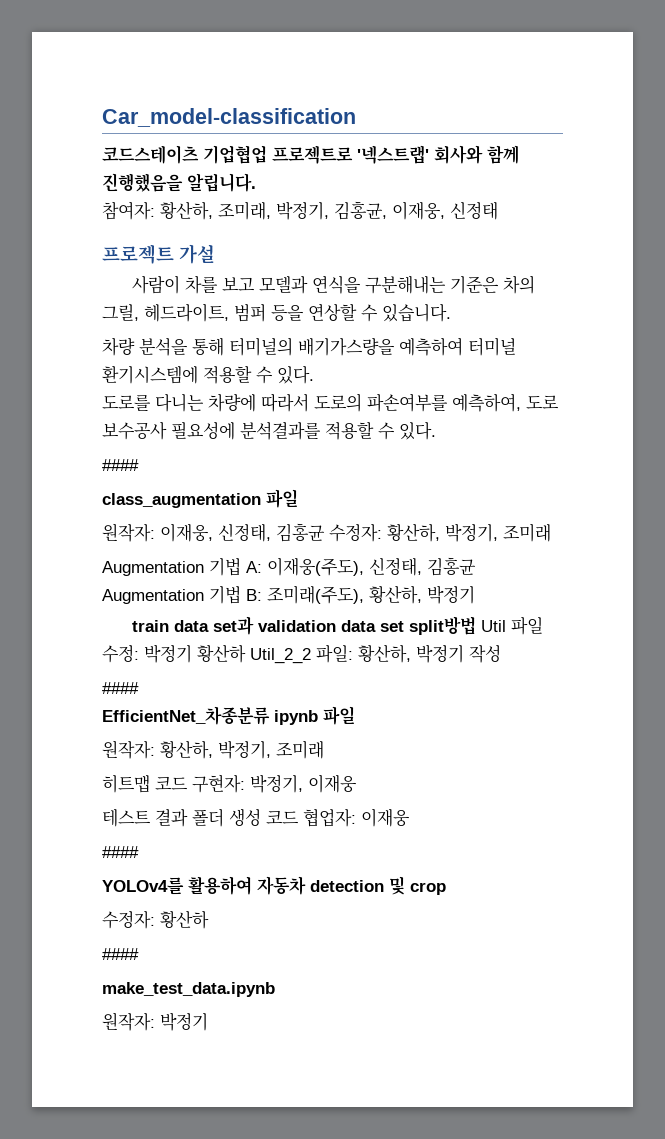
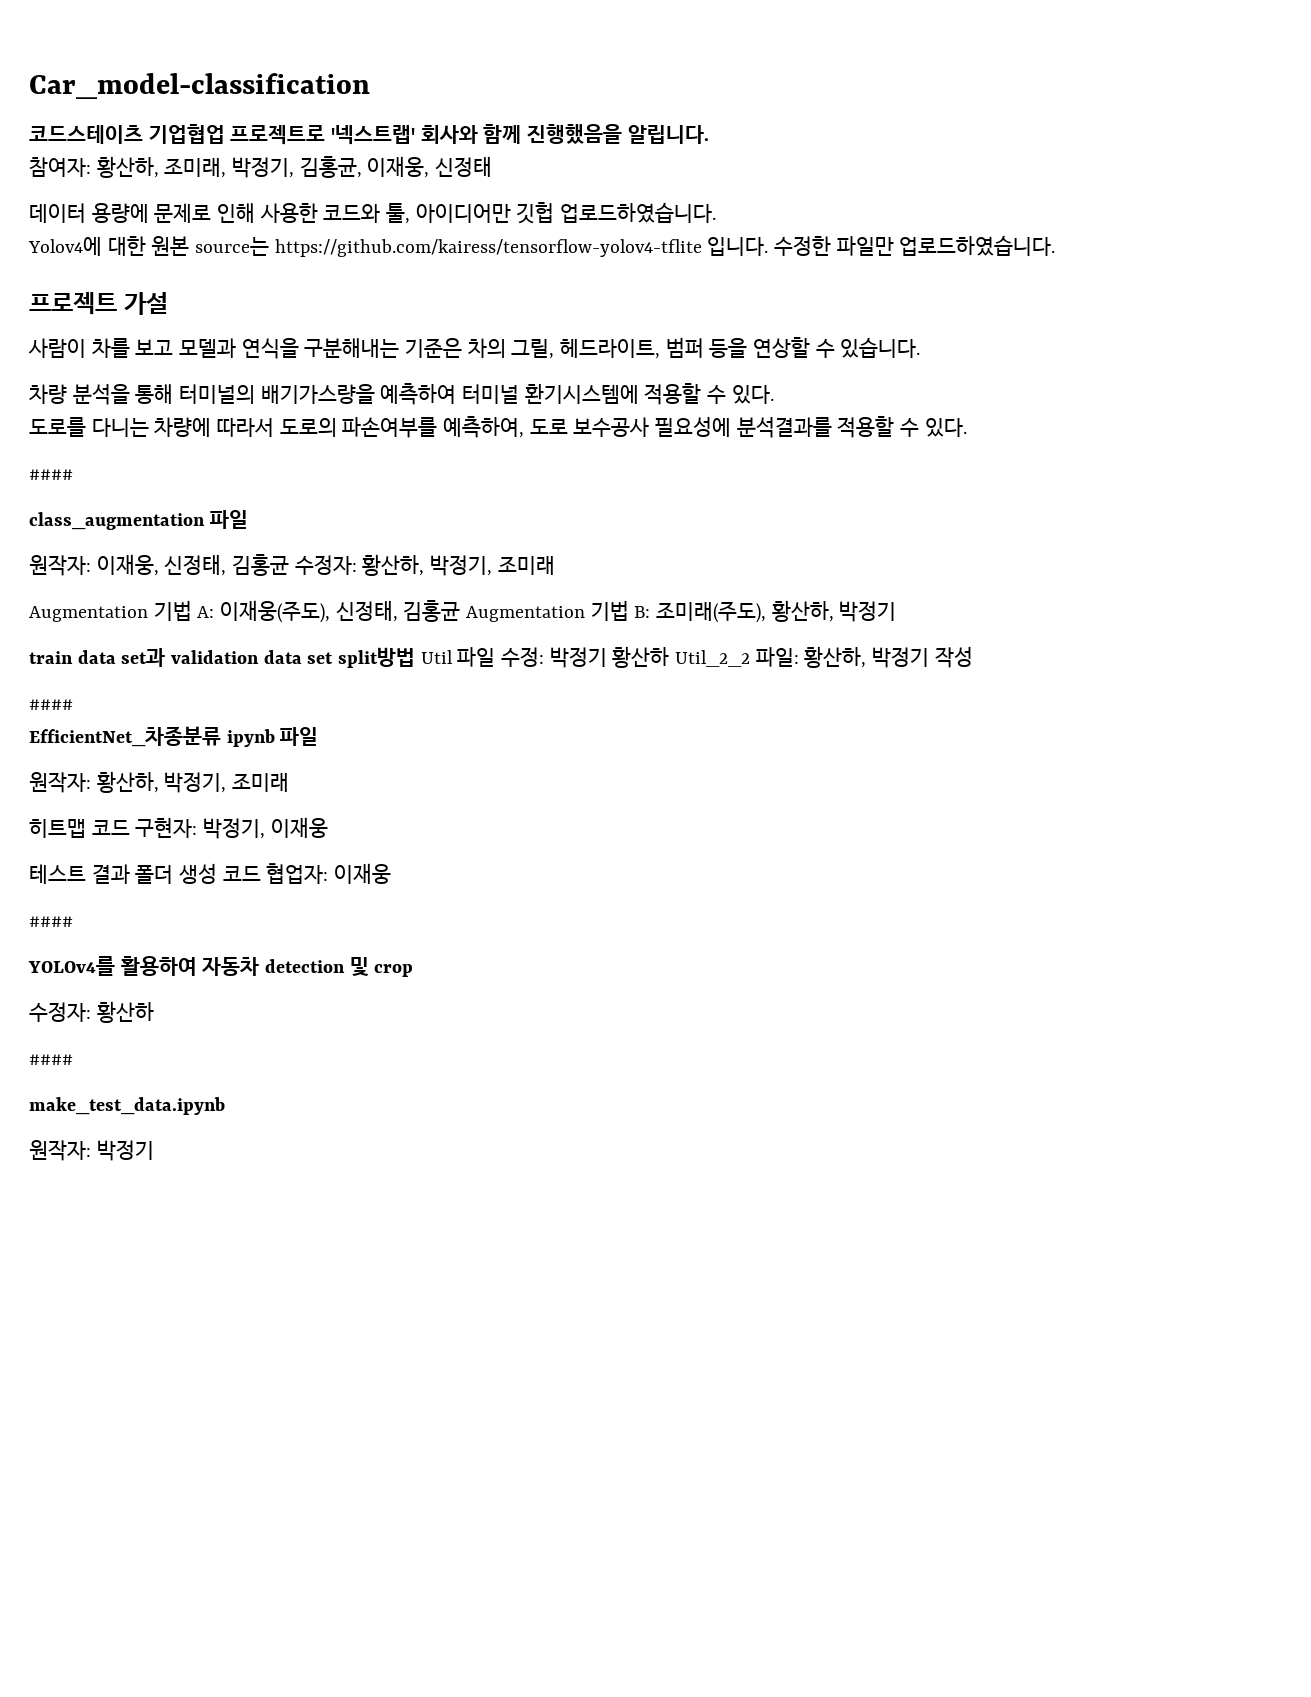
+ 데이터 용량에 문제로 인해 사용한 코드와 툴, 아이디어만 깃헙 업로드하였습니다.
+ Yolov4에 대한 원본 source는 https://github.com/kairess/tensorflow-yolov4-tflite 입니다. 수정한 파일만 업로드하였습니다.

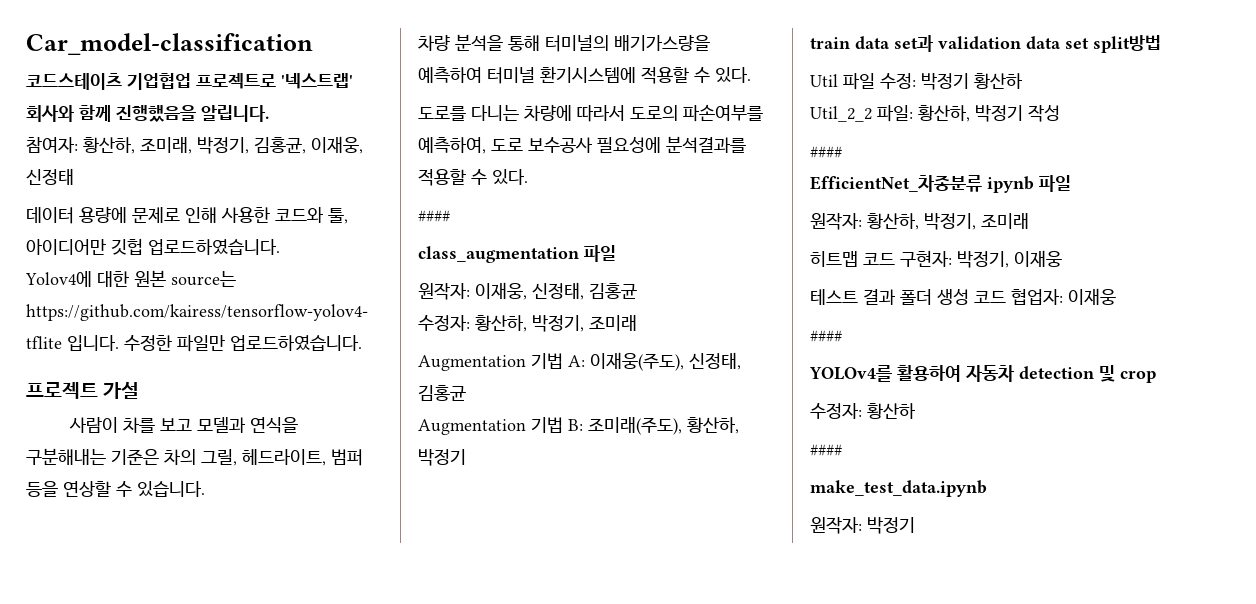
- 원작자: 이재웅, 신정태, 김홍균 수정자: 황산하, 박정기, 조미래
+ 원작자: 이재웅, 신정태, 김홍균
+ 수정자: 황산하, 박정기, 조미래
- Augmentation 기법 A: 이재웅(주도), 신정태, 김홍균 Augmentation 기법 B: 조미래(주도), 황산하, 박정기
+ Augmentation 기법 A: 이재웅(주도), 신정태, 김홍균
+ Augmentation 기법 B: 조미래(주도), 황산하, 박정기
- train data set과 validation data set split방법 Util 파일 수정: 박정기 황산하 Util_2_2 파일: 황산하, 박정기 작성
+ train data set과 validation data set split방법
+ Util 파일 수정: 박정기 황산하
+ Util_2_2 파일: 황산하, 박정기 작성

